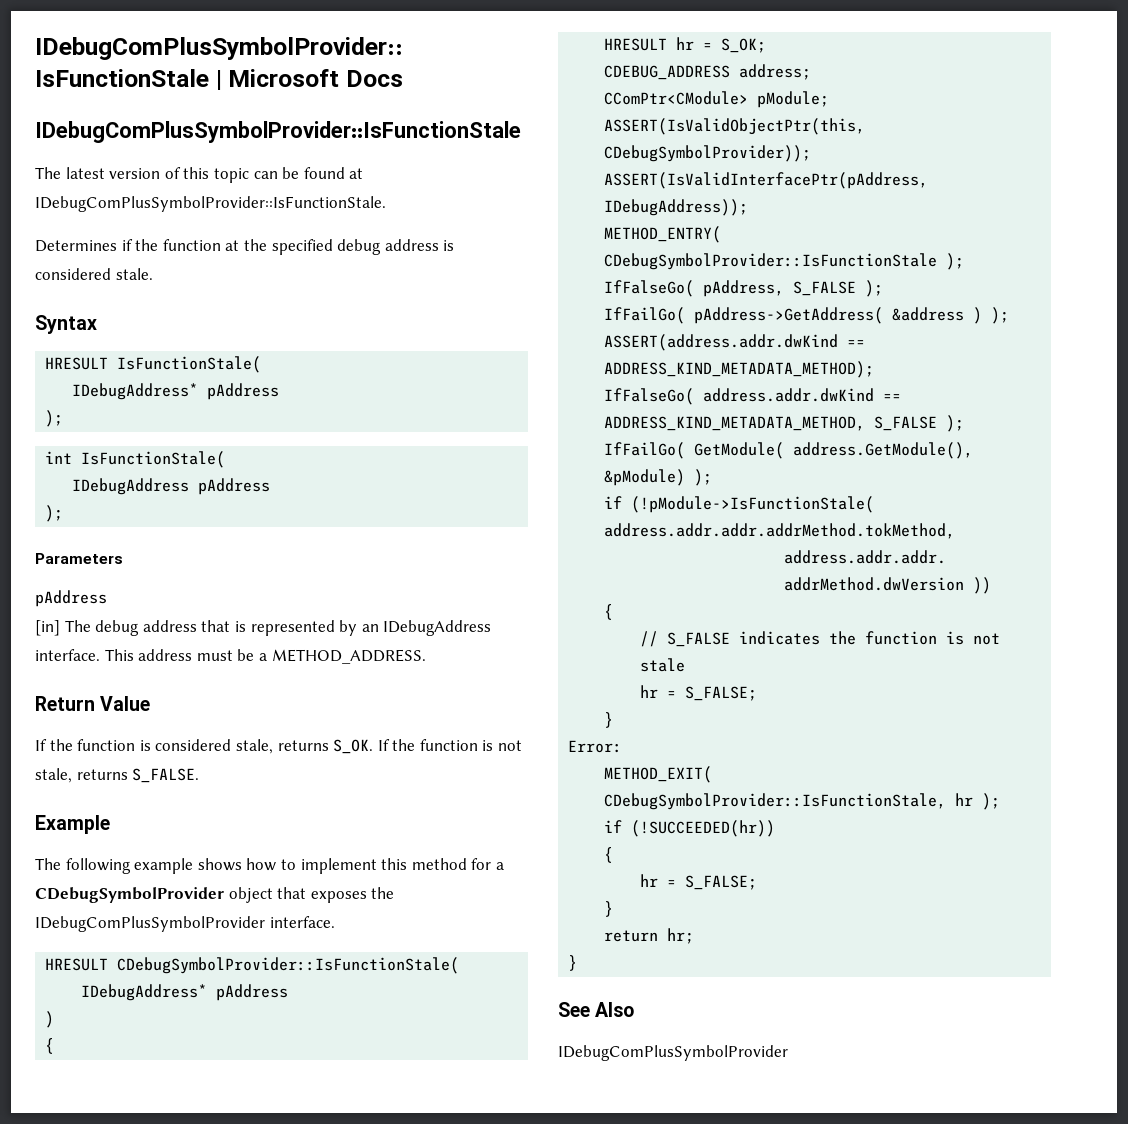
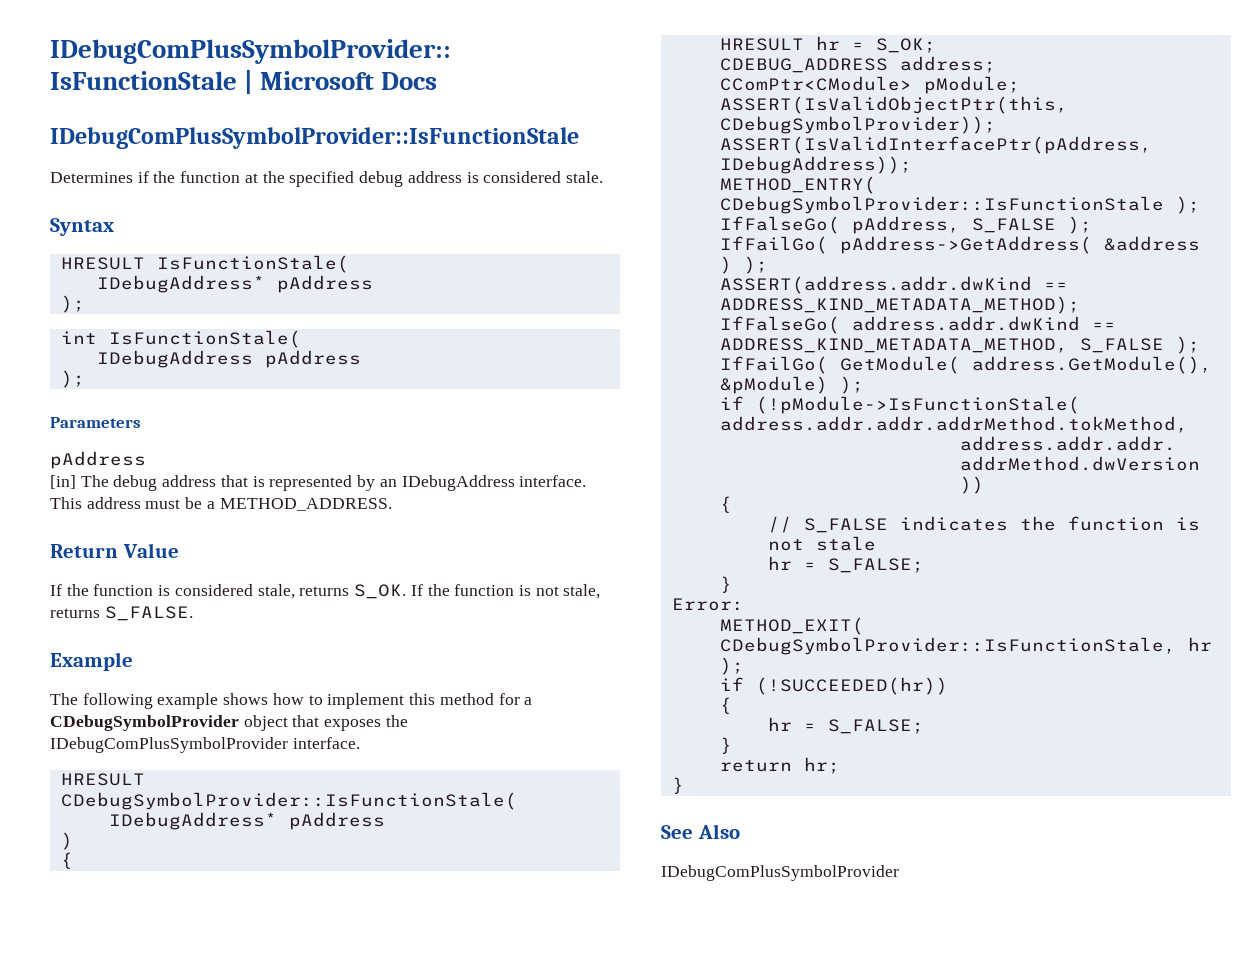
- The latest version of this topic can be found at IDebugComPlusSymbolProvider::IsFunctionStale.

